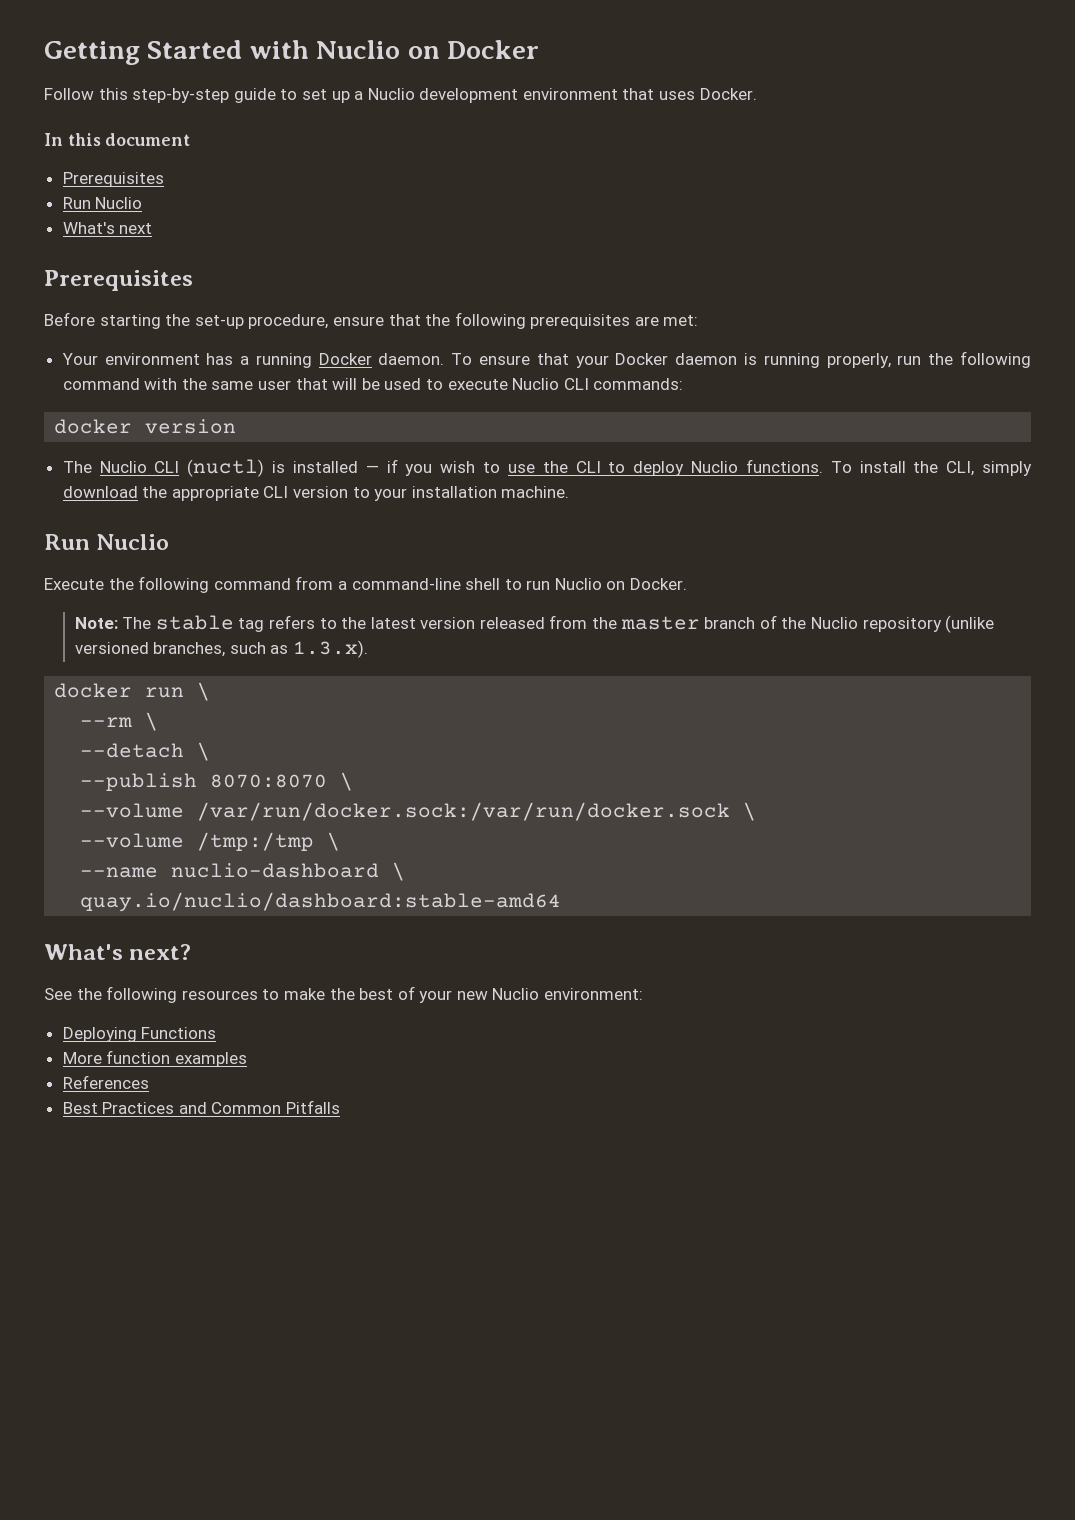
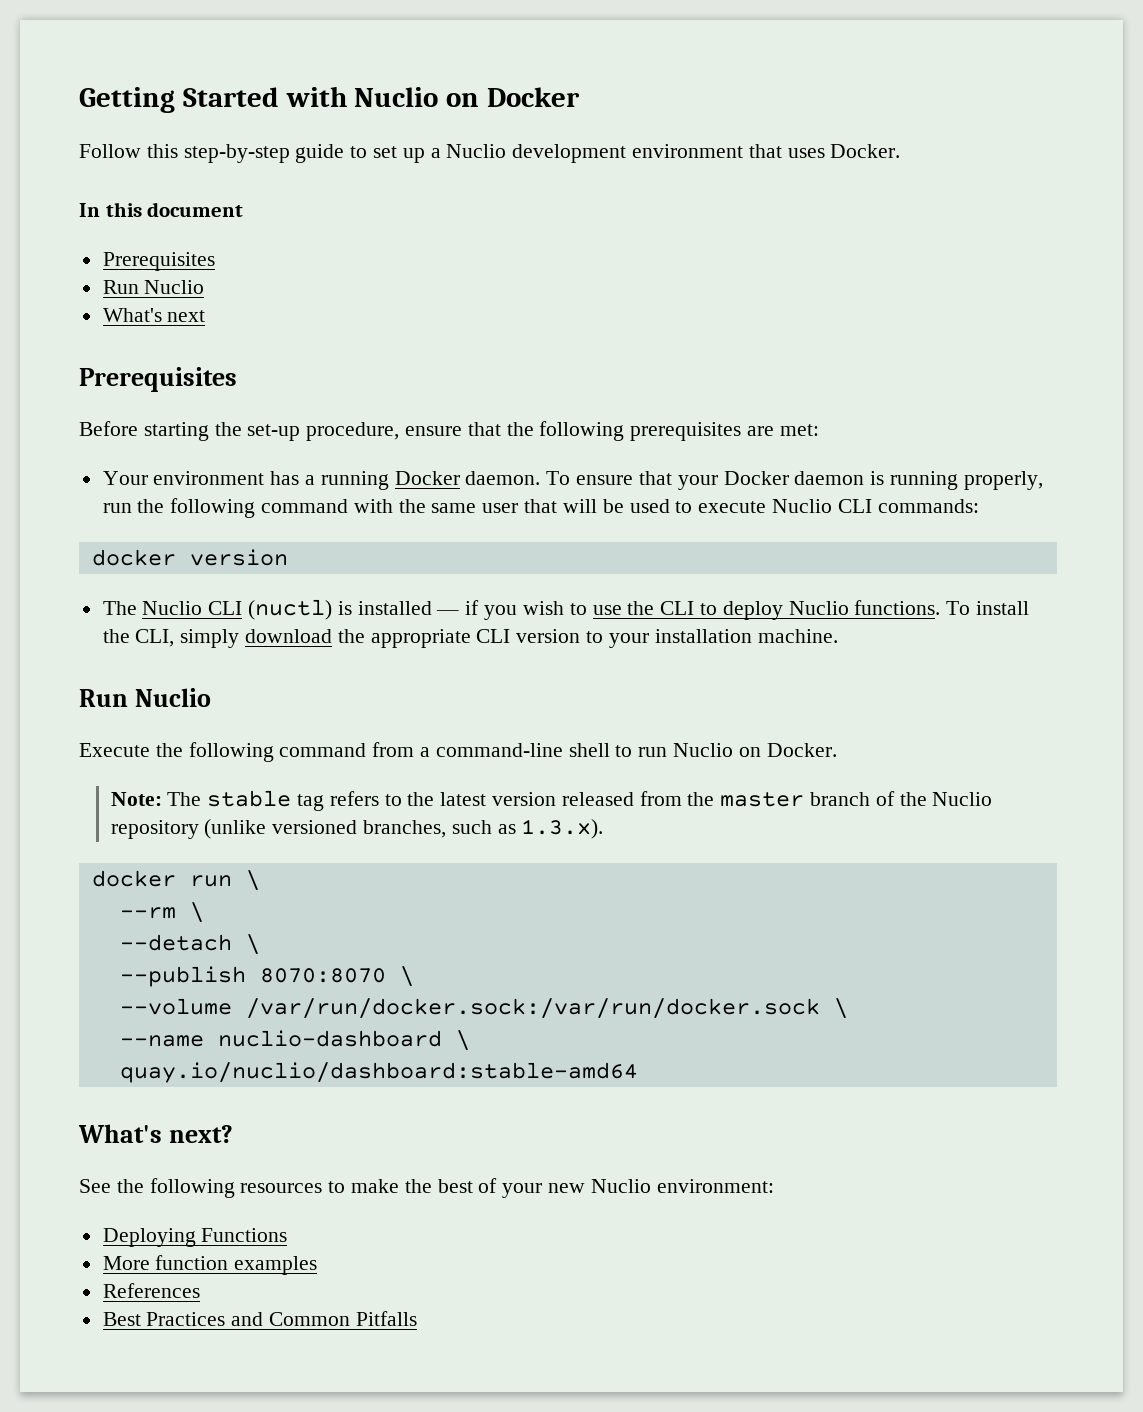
- --volume /tmp:/tmp \

